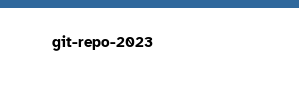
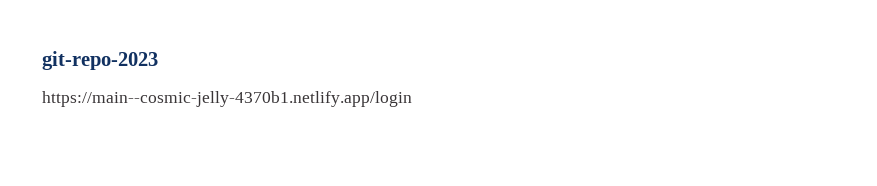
+ https://main--cosmic-jelly-4370b1.netlify.app/login

